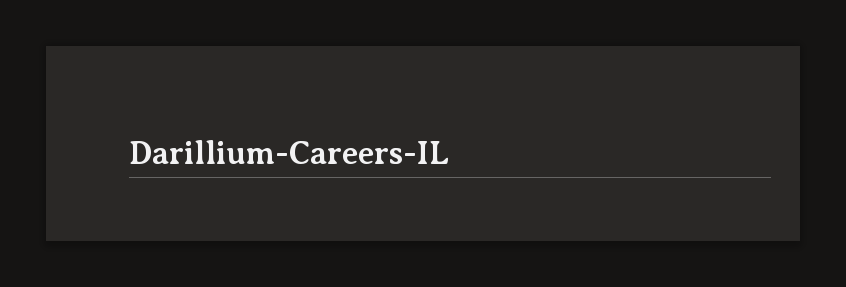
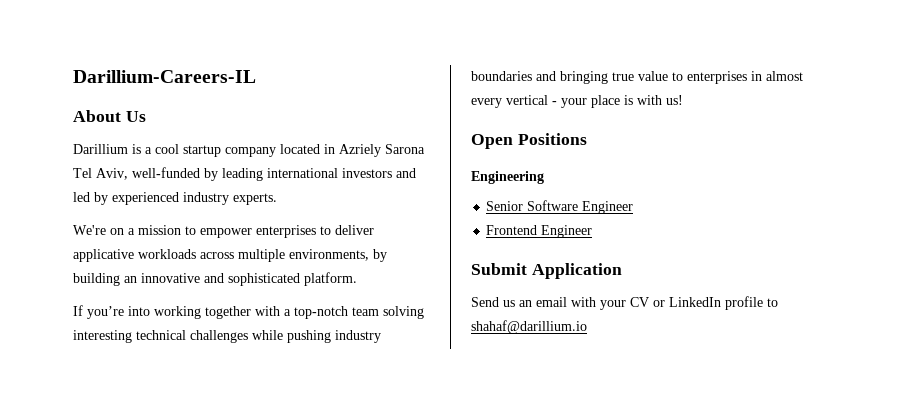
+ About Us
+ Darillium is a cool startup company located in Azriely Sarona Tel Aviv, well-funded by leading international investors and led by experienced industry experts.
+ We're on a mission to empower enterprises to deliver applicative workloads across multiple environments, by building an innovative and sophisticated platform.
+ If you’re into working together with a top-notch team solving interesting technical challenges while pushing industry boundaries and bringing true value to enterprises in almost every vertical - your place is with us!
+ Open Positions
+ Engineering
+ Senior Software Engineer
+ Frontend Engineer
+ Submit Application
+ Send us an email with your CV or LinkedIn profile to shahaf@darillium.io

